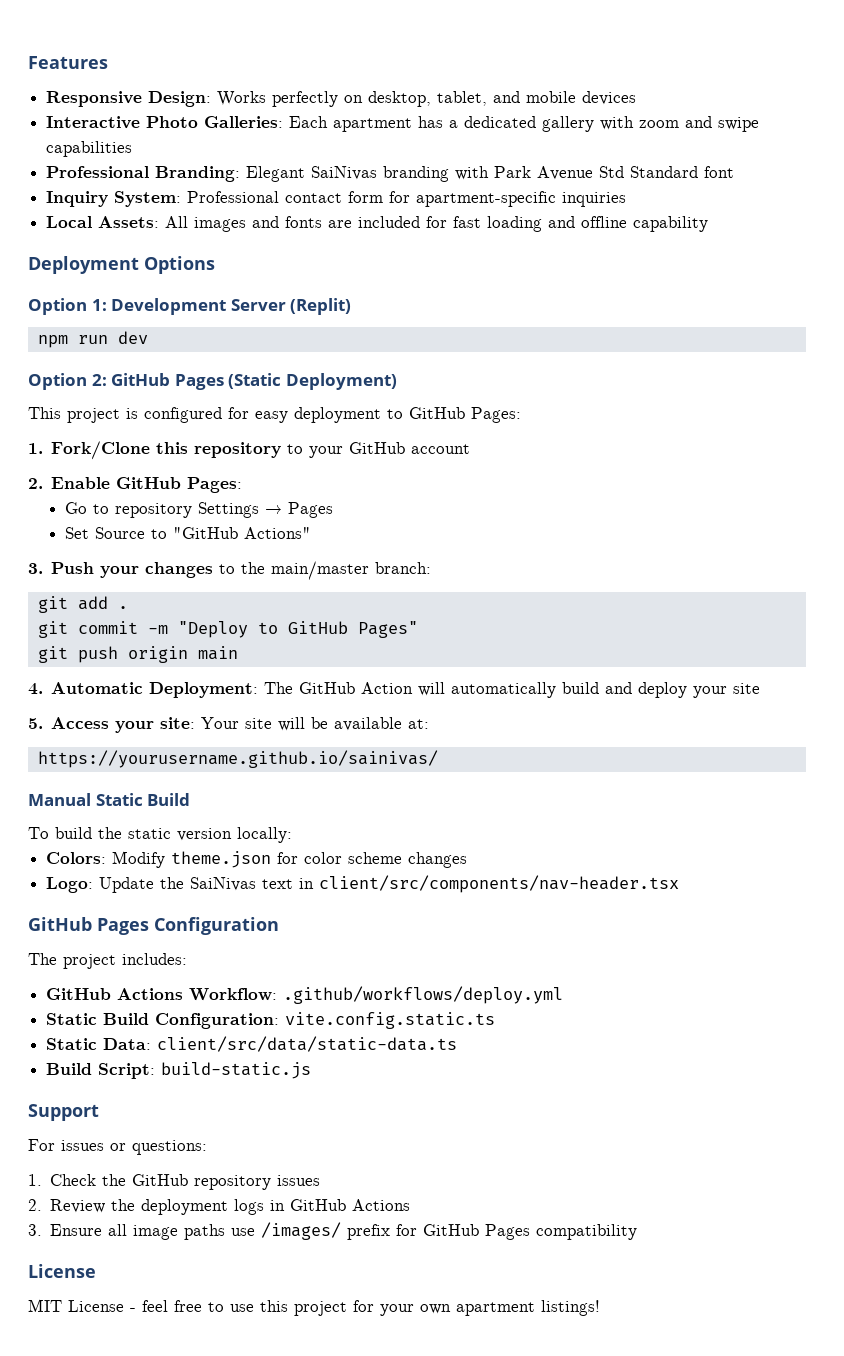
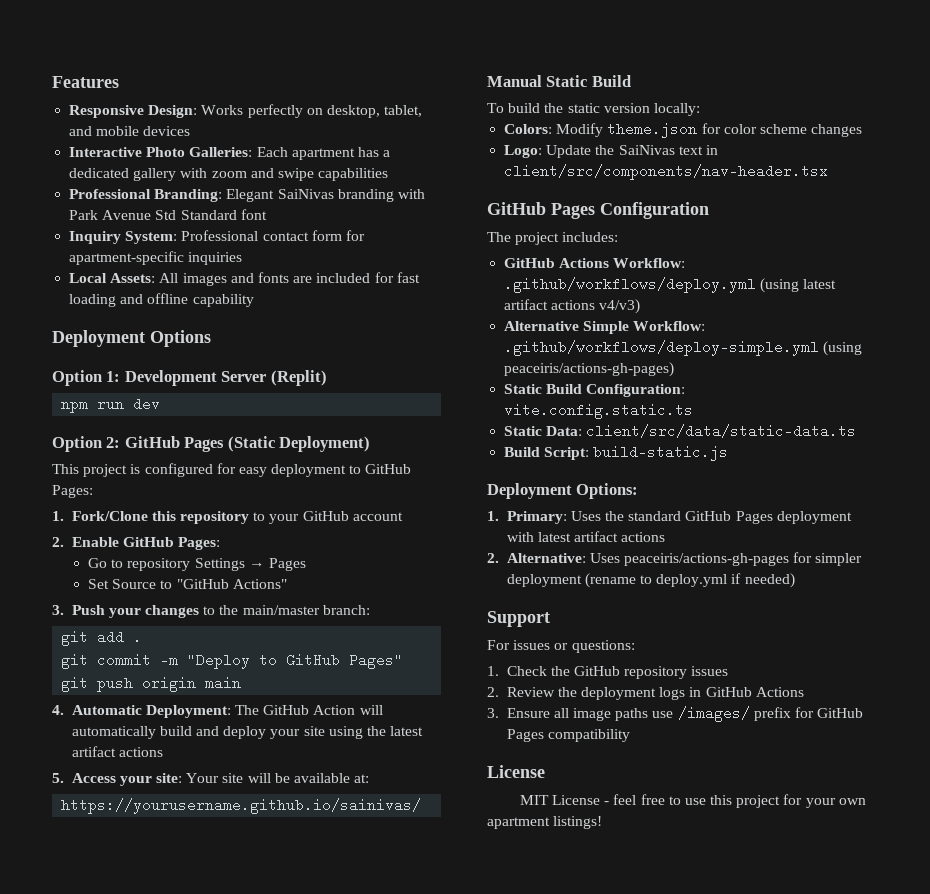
- 4. Automatic Deployment: The GitHub Action will automatically build and deploy your site
+ 4. Automatic Deployment: The GitHub Action will automatically build and deploy your site using the latest artifact actions
- GitHub Actions Workflow: .github/workflows/deploy.yml
+ GitHub Actions Workflow: .github/workflows/deploy.yml (using latest artifact actions v4/v3)
+ Alternative Simple Workflow: .github/workflows/deploy-simple.yml (using peaceiris/actions-gh-pages)
+ Deployment Options:
+ 1. Primary: Uses the standard GitHub Pages deployment with latest artifact actions
+ 2. Alternative: Uses peaceiris/actions-gh-pages for simpler deployment (rename to deploy.yml if needed)

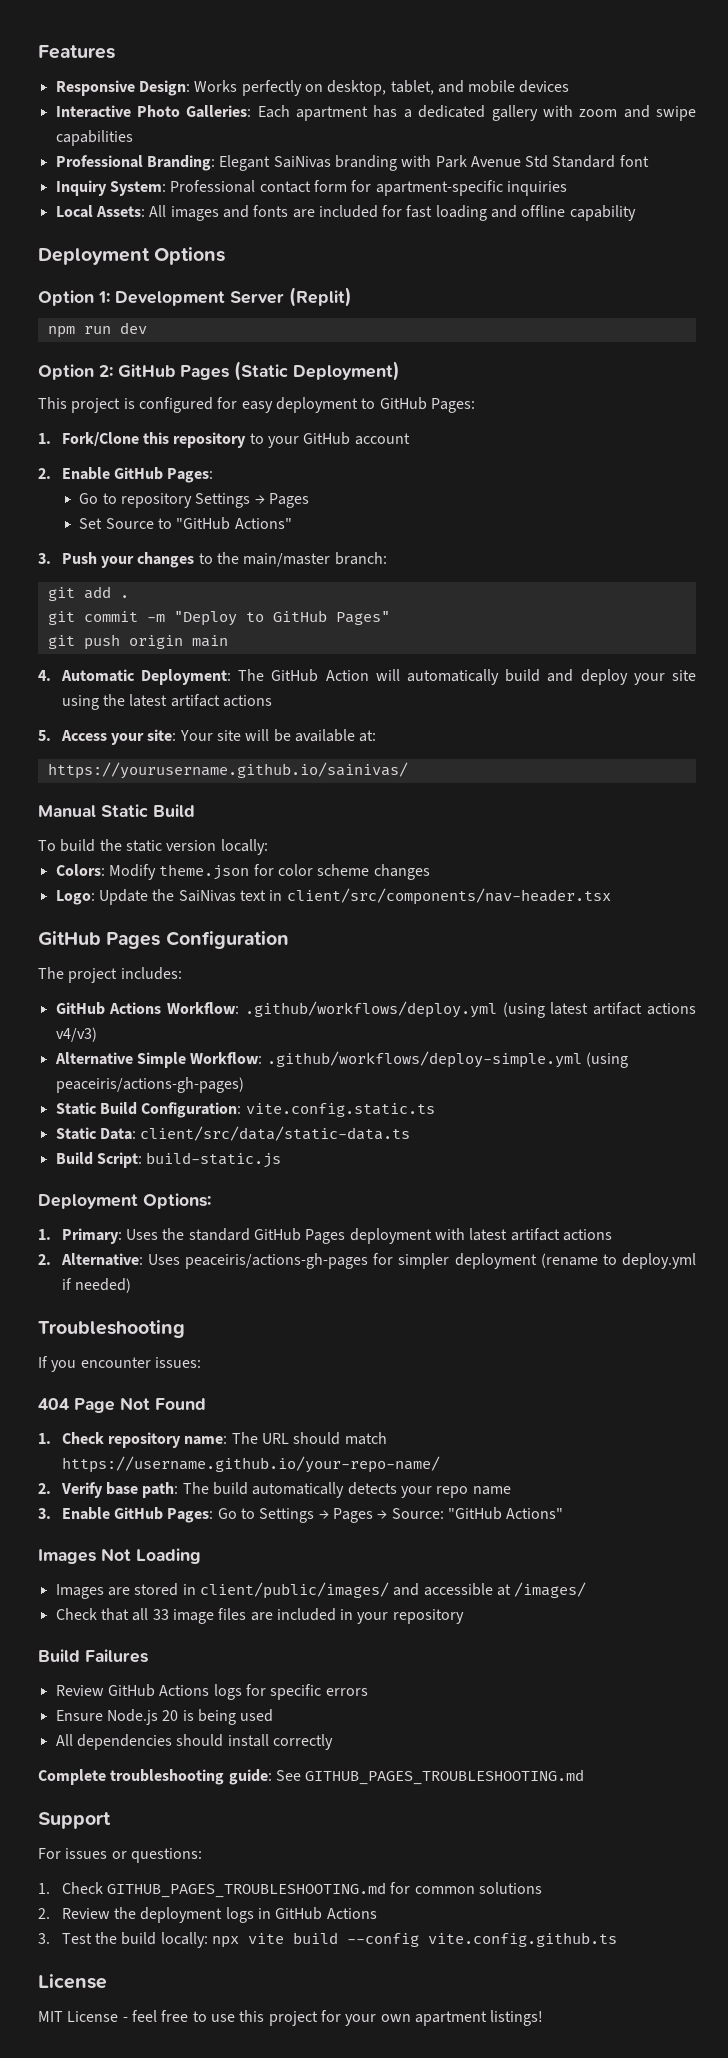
+ Troubleshooting
+ If you encounter issues:
+ 404 Page Not Found
+ 1. Check repository name: The URL should match https://username.github.io/your-repo-name/
+ 2. Verify base path: The build automatically detects your repo name
+ 3. Enable GitHub Pages: Go to Settings → Pages → Source: "GitHub Actions"
+ Images Not Loading
+ Images are stored in client/public/images/ and accessible at /images/
+ Check that all 33 image files are included in your repository
+ Build Failures
+ Review GitHub Actions logs for specific errors
+ Ensure Node.js 20 is being used
+ All dependencies should install correctly
+ Complete troubleshooting guide: See GITHUB_PAGES_TROUBLESHOOTING.md
- 1. Check the GitHub repository issues
+ 1. Check GITHUB_PAGES_TROUBLESHOOTING.md for common solutions
- 3. Ensure all image paths use /images/ prefix for GitHub Pages compatibility
+ 3. Test the build locally: npx vite build --config vite.config.github.ts

